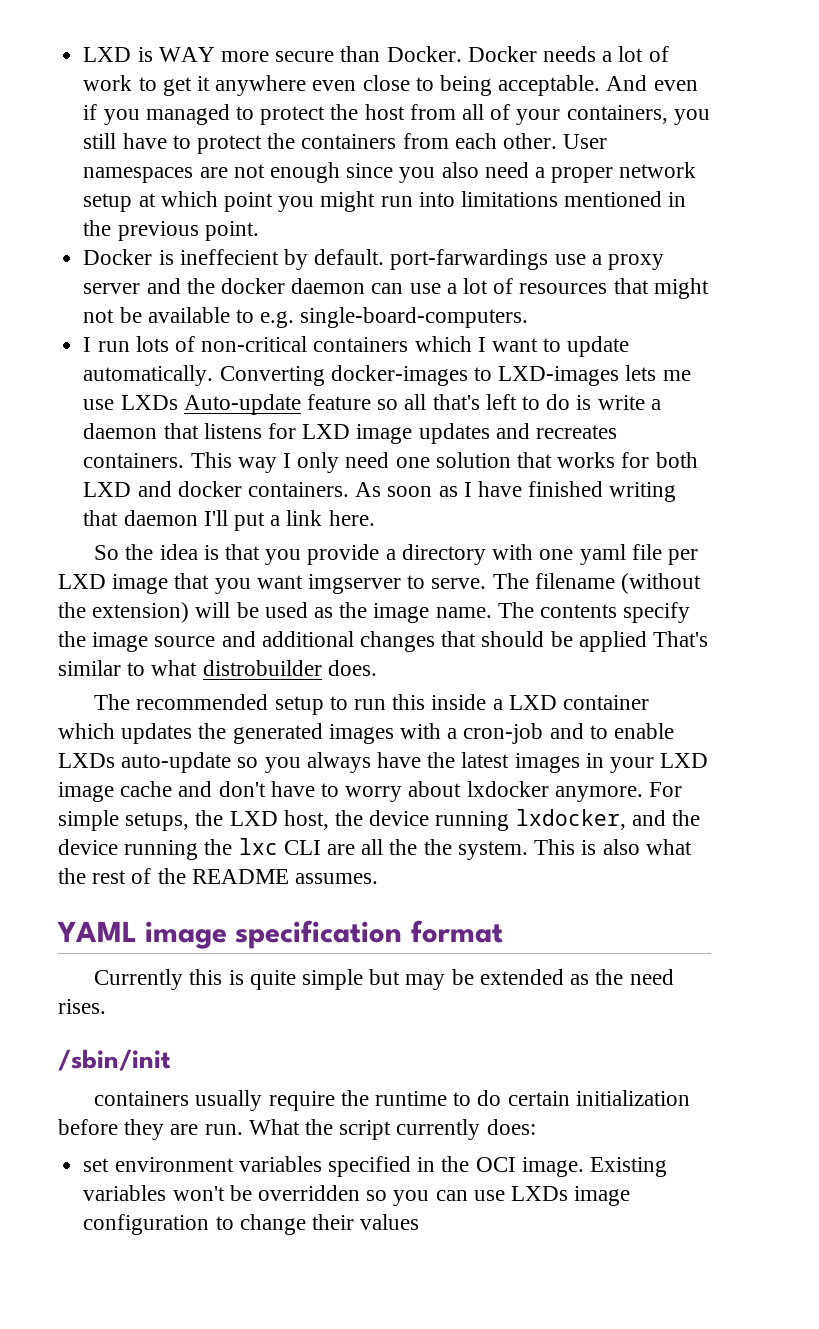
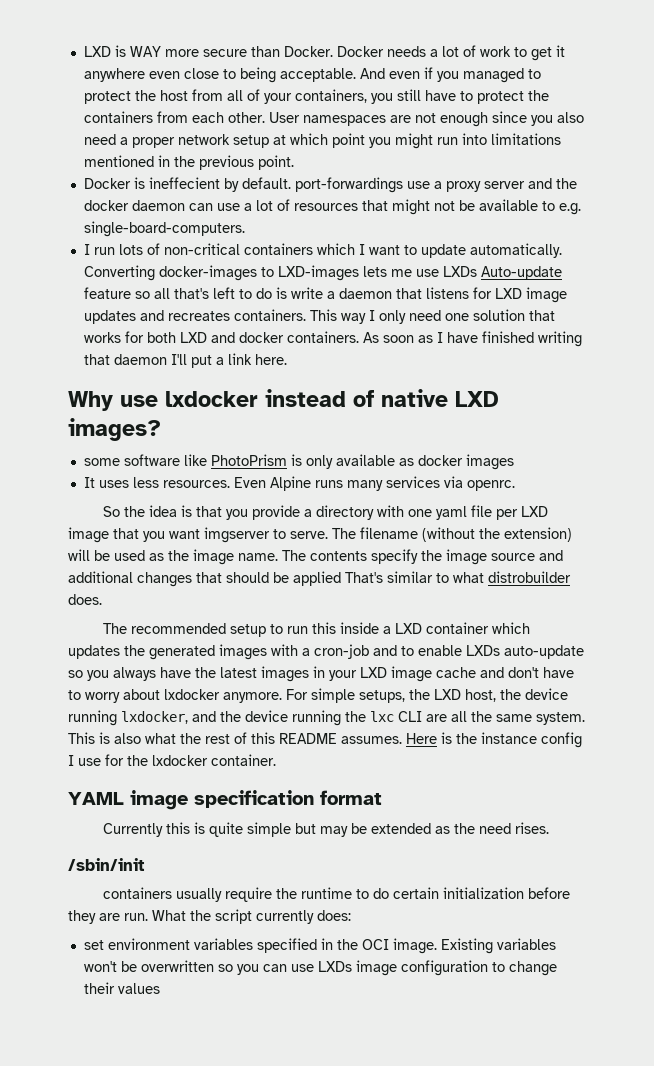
- Docker is ineffecient by default. port-farwardings use a proxy server and the docker daemon can use a lot of resources that might not be available to e.g. single-board-computers.
+ Docker is ineffecient by default. port-forwardings use a proxy server and the docker daemon can use a lot of resources that might not be available to e.g. single-board-computers.
+ Why use lxdocker instead of native LXD images?
+ some software like PhotoPrism is only available as docker images
+ It uses less resources. Even Alpine runs many services via openrc.
- For simple setups, the LXD host, the device running lxdocker, and the device running the lxc CLI are all the the system.
+ For simple setups, the LXD host, the device running lxdocker, and the device running the lxc CLI are all the same system.
- This is also what the rest of the README assumes.
+ This is also what the rest of this README assumes. Here is the instance config I use for the lxdocker container.
- Existing variables won't be overridden so you can use LXDs image configuration to change their values
+ Existing variables won't be overwritten so you can use LXDs image configuration to change their values

